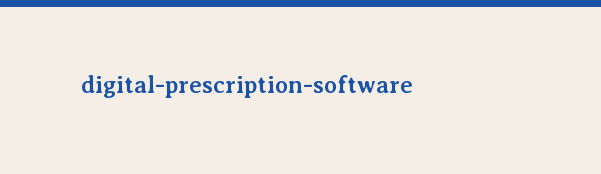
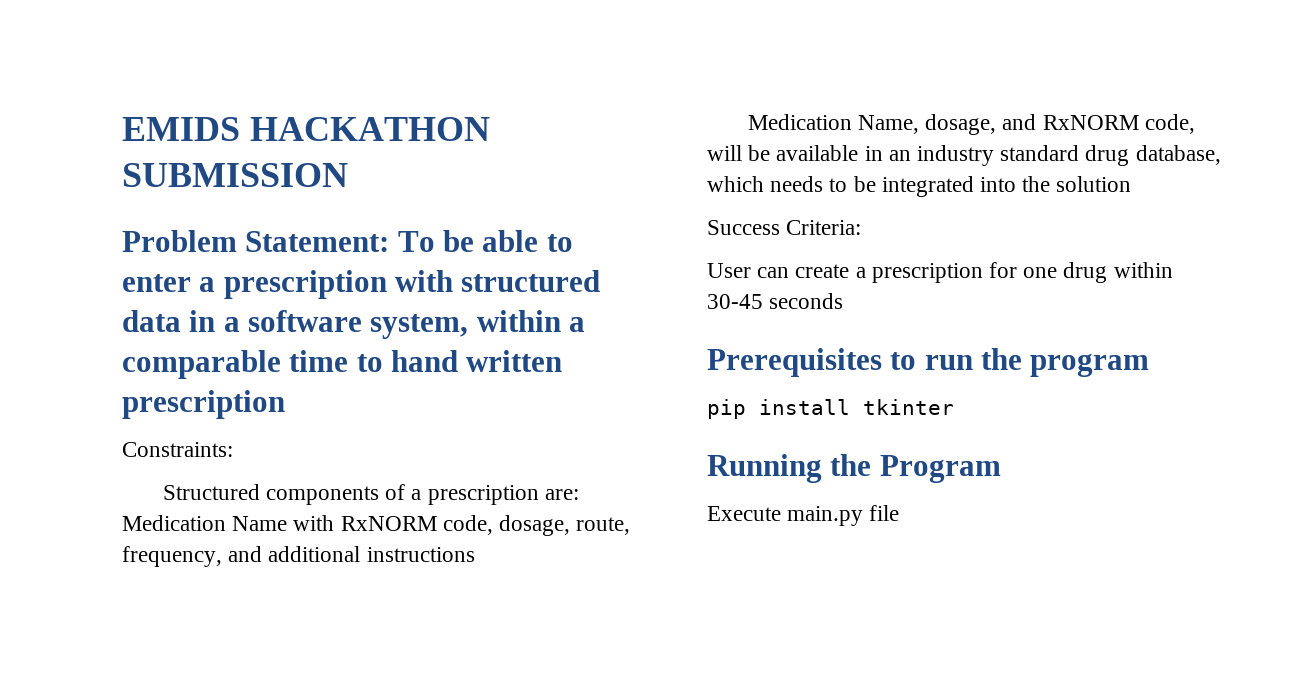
- digital-prescription-software
+ EMIDS HACKATHON SUBMISSION
+ Problem Statement: To be able to enter a prescription with structured data in a software system, within a comparable time to hand written prescription
+ Constraints:
+ Structured components of a prescription are: Medication Name with RxNORM code, dosage, route, frequency, and additional instructions
+ Medication Name, dosage, and RxNORM code, will be available in an industry standard drug database, which needs to be integrated into the solution
+ Success Criteria:
+ User can create a prescription for one drug within 30-45 seconds
+ Prerequisites to run the program
+ pip install tkinter
+ Running the Program
+ Execute main.py file

